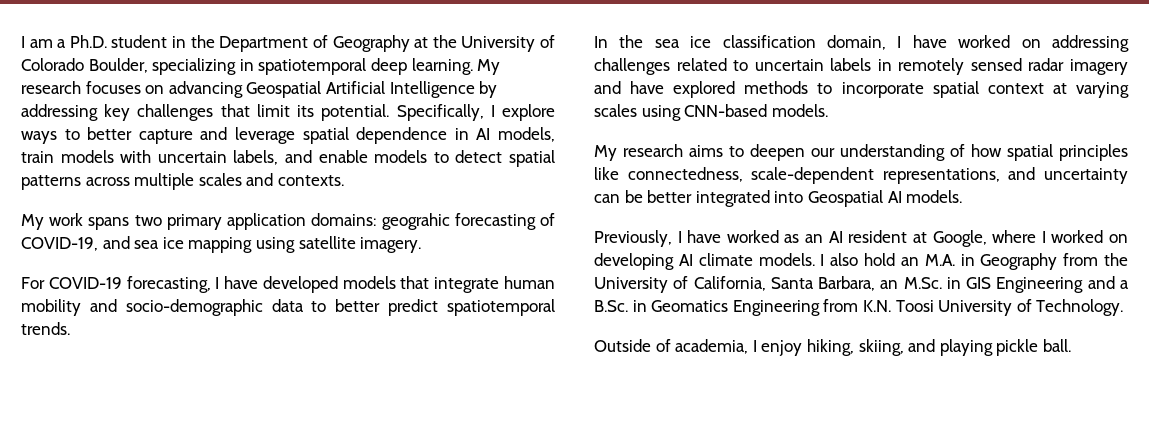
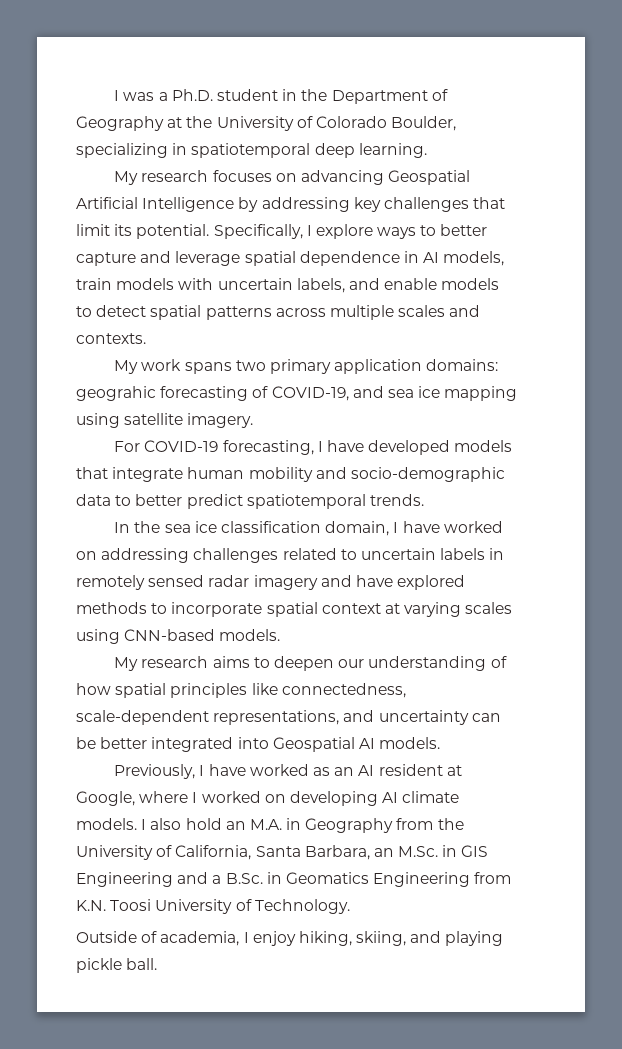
- I am a Ph.D. student in the Department of Geography at the University of Colorado Boulder, specializing in spatiotemporal deep learning. My research focuses on advancing Geospatial Artificial Intelligence by addressing key challenges that limit its potential.
+ I was a Ph.D. student in the Department of Geography at the University of Colorado Boulder, specializing in spatiotemporal deep learning.
+ My research focuses on advancing Geospatial Artificial Intelligence by addressing key challenges that limit its potential.

